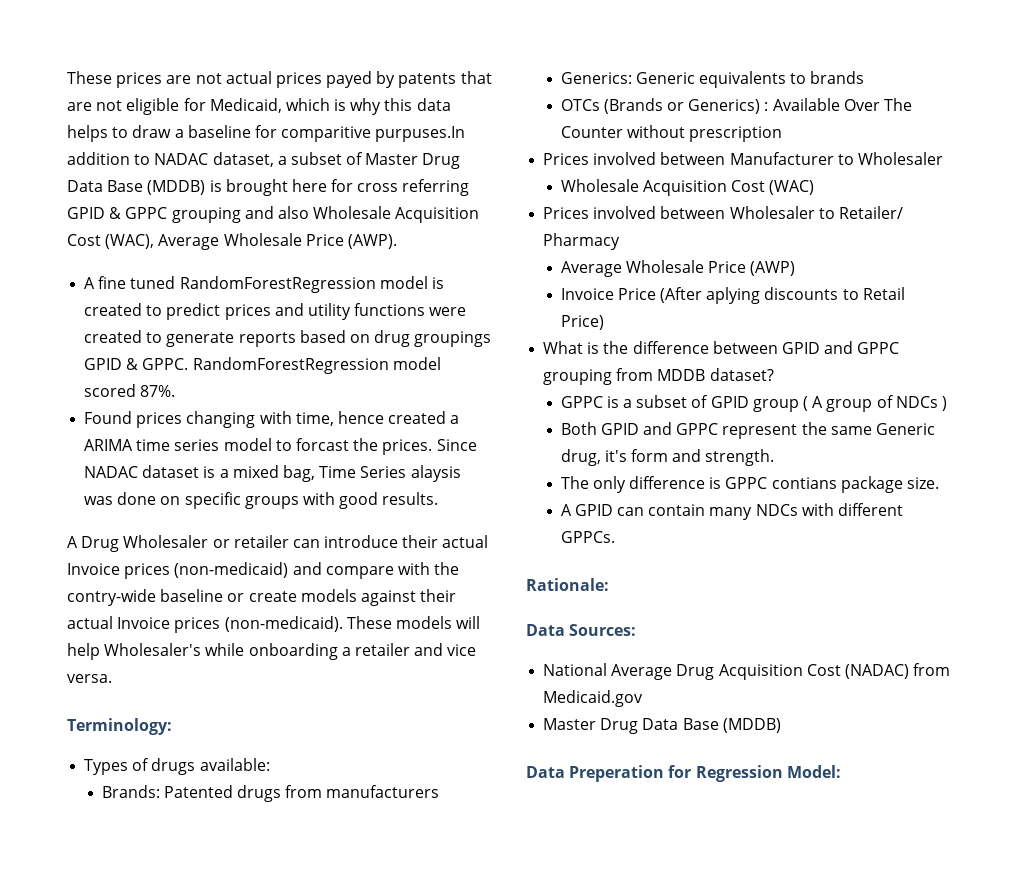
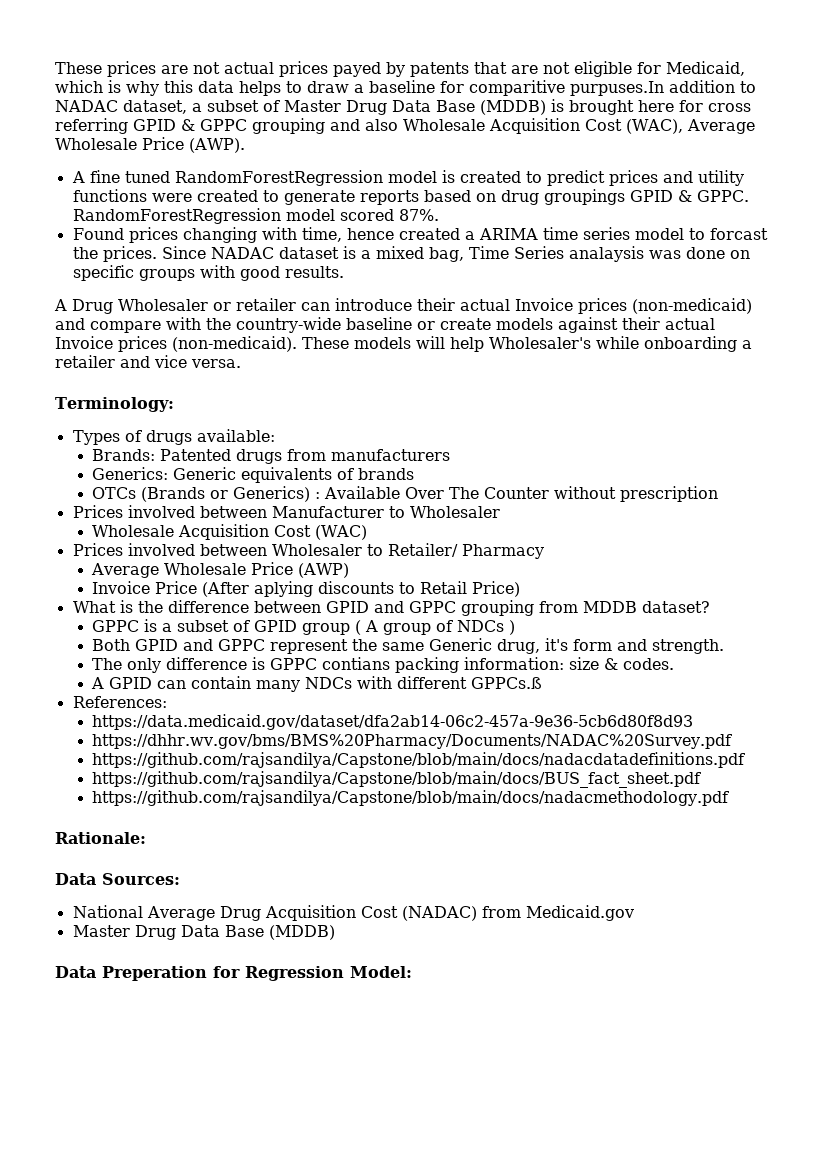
- Since NADAC dataset is a mixed bag, Time Series alaysis was done on specific groups with good results.
+ Since NADAC dataset is a mixed bag, Time Series analaysis was done on specific groups with good results.
- A Drug Wholesaler or retailer can introduce their actual Invoice prices (non-medicaid) and compare with the contry-wide baseline or create models against their actual Invoice prices (non-medicaid).
+ A Drug Wholesaler or retailer can introduce their actual Invoice prices (non-medicaid) and compare with the country-wide baseline or create models against their actual Invoice prices (non-medicaid).
- Generics: Generic equivalents to brands
+ Generics: Generic equivalents of brands
- The only difference is GPPC contians package size.
+ The only difference is GPPC contians packing information: size & codes.
- A GPID can contain many NDCs with different GPPCs.
+ A GPID can contain many NDCs with different GPPCs.ß
+ References:
+ https://data.medicaid.gov/dataset/dfa2ab14-06c2-457a-9e36-5cb6d80f8d93
+ https://dhhr.wv.gov/bms/BMS%20Pharmacy/Documents/NADAC%20Survey.pdf
+ https://github.com/rajsandilya/Capstone/blob/main/docs/nadacdatadefinitions.pdf
+ https://github.com/rajsandilya/Capstone/blob/main/docs/BUS_fact_sheet.pdf
+ https://github.com/rajsandilya/Capstone/blob/main/docs/nadacmethodology.pdf

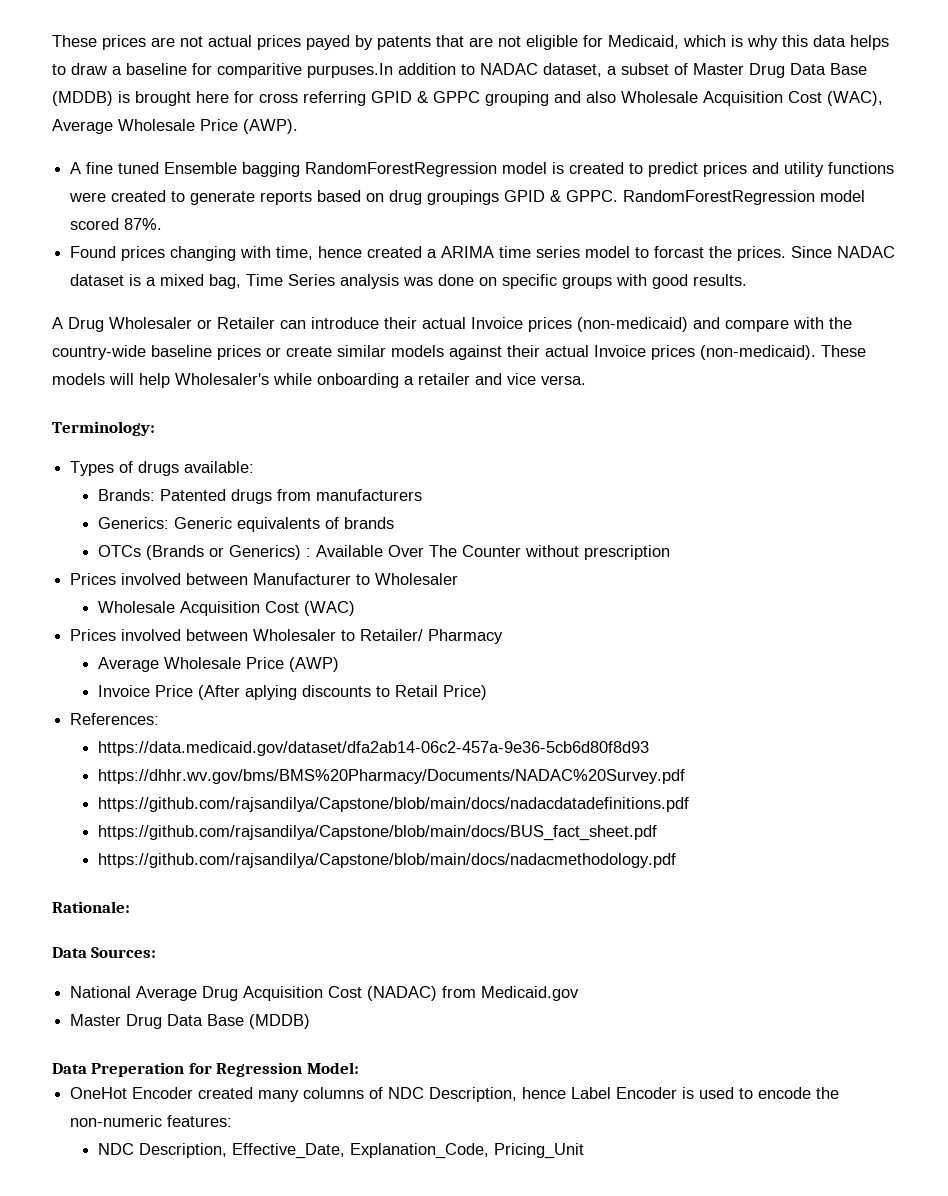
- A fine tuned RandomForestRegression model is created to predict prices and utility functions were created to generate reports based on drug groupings GPID & GPPC.
+ A fine tuned Ensemble bagging RandomForestRegression model is created to predict prices and utility functions were created to generate reports based on drug groupings GPID & GPPC.
- Since NADAC dataset is a mixed bag, Time Series analaysis was done on specific groups with good results.
+ Since NADAC dataset is a mixed bag, Time Series analysis was done on specific groups with good results.
- A Drug Wholesaler or retailer can introduce their actual Invoice prices (non-medicaid) and compare with the country-wide baseline or create models against their actual Invoice prices (non-medicaid).
+ A Drug Wholesaler or Retailer can introduce their actual Invoice prices (non-medicaid) and compare with the country-wide baseline prices or create similar models against their actual Invoice prices (non-medicaid).
- What is the difference between GPID and GPPC grouping from MDDB dataset?
- GPPC is a subset of GPID group ( A group of NDCs )
- Both GPID and GPPC represent the same Generic drug, it's form and strength.
- The only difference is GPPC contians packing information: size & codes.
- A GPID can contain many NDCs with different GPPCs.ß
+ OneHot Encoder created many columns of NDC Description, hence Label Encoder is used to encode the non-numeric features:
+ NDC Description, Effective_Date, Explanation_Code, Pricing_Unit

